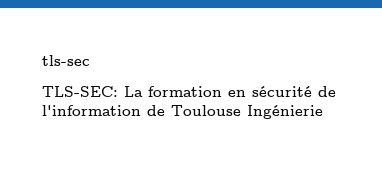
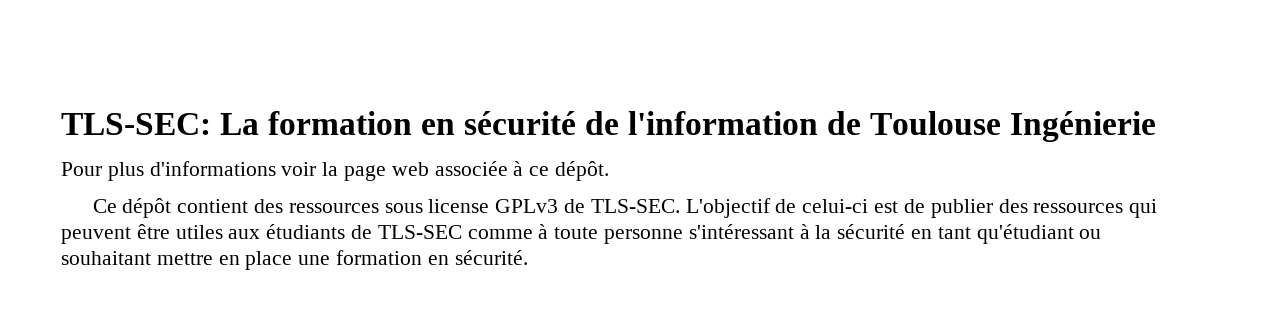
- tls-sec
+ Pour plus d'informations voir la page web associée à ce dépôt.
+ Ce dépôt contient des ressources sous license GPLv3 de TLS-SEC. L'objectif de celui-ci est de publier des ressources qui peuvent être utiles aux étudiants de TLS-SEC comme à toute personne s'intéressant à la sécurité en tant qu'étudiant ou souhaitant mettre en place une formation en sécurité.

